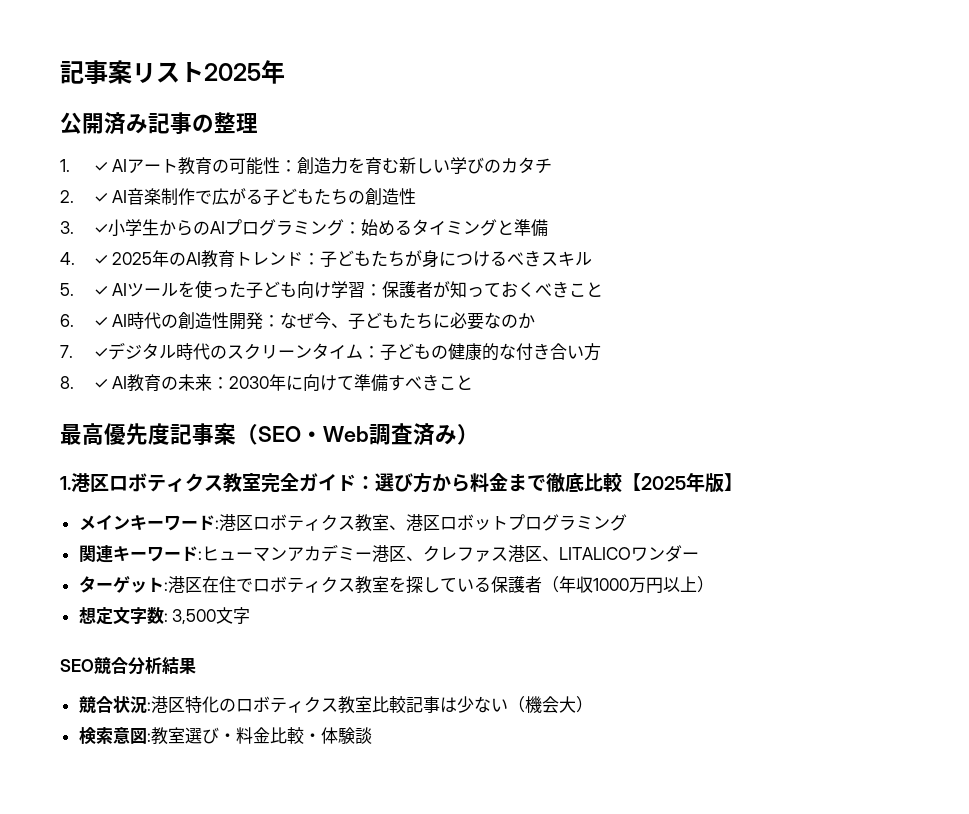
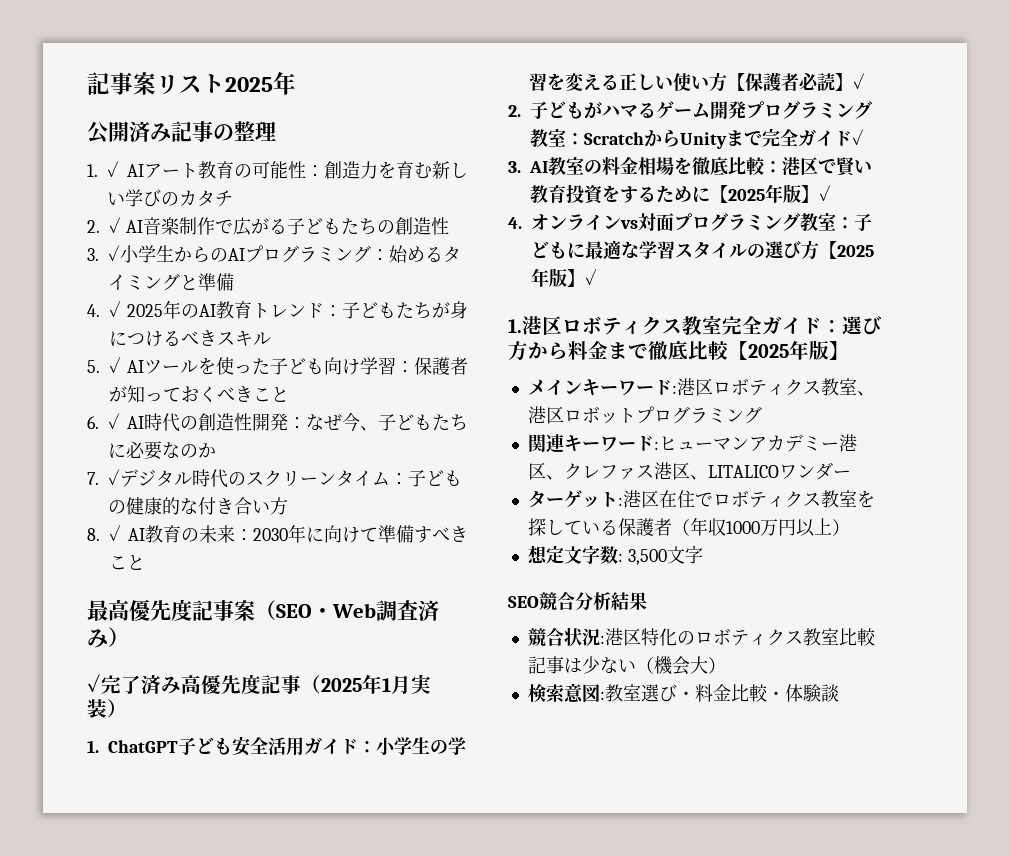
+ ✓完了済み高優先度記事（2025年1月実装）
+ 1. ChatGPT子ども安全活用ガイド：小学生の学習を変える正しい使い方【保護者必読】✓
+ 2.子どもがハマるゲーム開発プログラミング教室：ScratchからUnityまで完全ガイド✓
+ 3. AI教室の料金相場を徹底比較：港区で賢い教育投資をするために【2025年版】✓
+ 4.オンラインvs対面プログラミング教室：子どもに最適な学習スタイルの選び方【2025年版】✓

